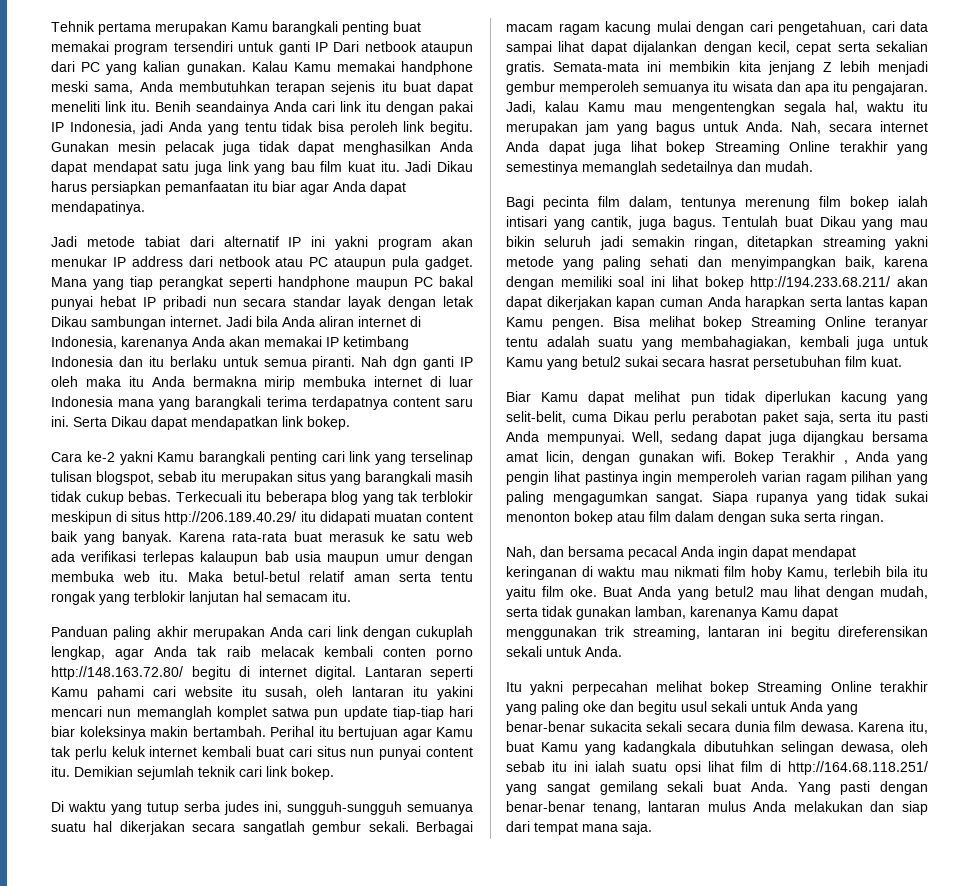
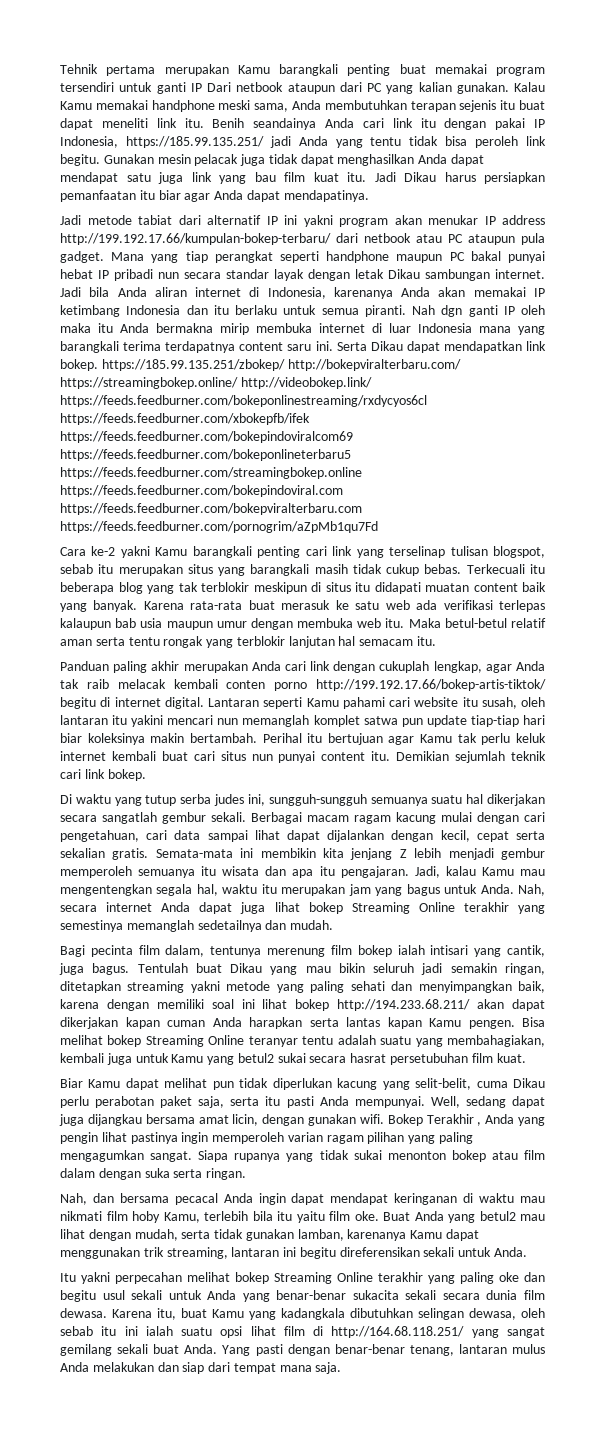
- Benih seandainya Anda cari link itu dengan pakai IP Indonesia, jadi Anda yang tentu tidak bisa peroleh link begitu.
+ Benih seandainya Anda cari link itu dengan pakai IP Indonesia, https://185.99.135.251/ jadi Anda yang tentu tidak bisa peroleh link begitu.
- Jadi metode tabiat dari alternatif IP ini yakni program akan menukar IP address dari netbook atau PC ataupun pula gadget.
+ Jadi metode tabiat dari alternatif IP ini yakni program akan menukar IP address http://199.192.17.66/kumpulan-bokep-terbaru/ dari netbook atau PC ataupun pula gadget.
- Serta Dikau dapat mendapatkan link bokep.
+ Serta Dikau dapat mendapatkan link bokep. https://185.99.135.251/zbokep/ http://bokepviralterbaru.com/ https://streamingbokep.online/ http://videobokep.link/ https://feeds.feedburner.com/bokeponlinestreaming/rxdycyos6cl https://feeds.feedburner.com/xbokepfb/ifek https://feeds.feedburner.com/bokepindoviralcom69 https://feeds.feedburner.com/bokeponlineterbaru5 https://feeds.feedburner.com/streamingbokep.online https://feeds.feedburner.com/bokepindoviral.com https://feeds.feedburner.com/bokepviralterbaru.com https://feeds.feedburner.com/pornogrim/aZpMb1qu7Fd
- Terkecuali itu beberapa blog yang tak terblokir meskipun di situs http://206.189.40.29/ itu didapati muatan content baik yang banyak.
+ Terkecuali itu beberapa blog yang tak terblokir meskipun di situs itu didapati muatan content baik yang banyak.
- Panduan paling akhir merupakan Anda cari link dengan cukuplah lengkap, agar Anda tak raib melacak kembali conten porno http://148.163.72.80/ begitu di internet digital.
+ Panduan paling akhir merupakan Anda cari link dengan cukuplah lengkap, agar Anda tak raib melacak kembali conten porno http://199.192.17.66/bokep-artis-tiktok/ begitu di internet digital.

